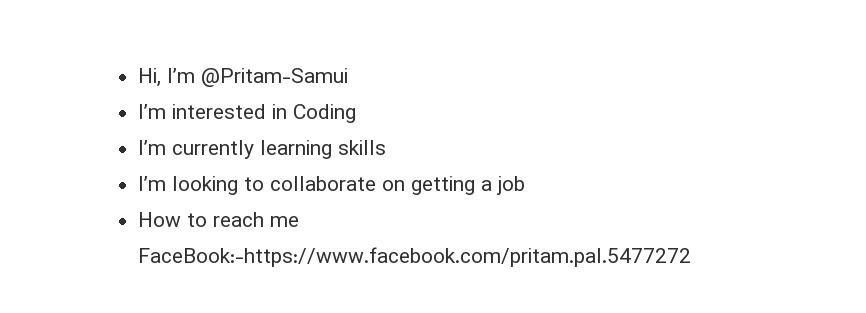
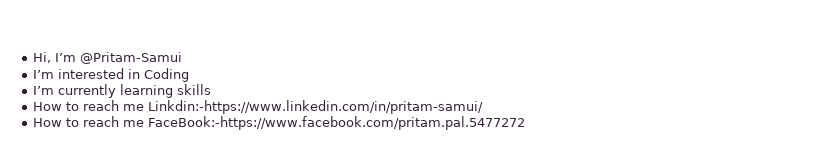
- I’m looking to collaborate on getting a job
+ How to reach me Linkdin:-https://www.linkedin.com/in/pritam-samui/

